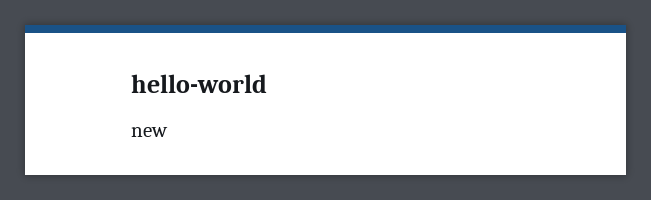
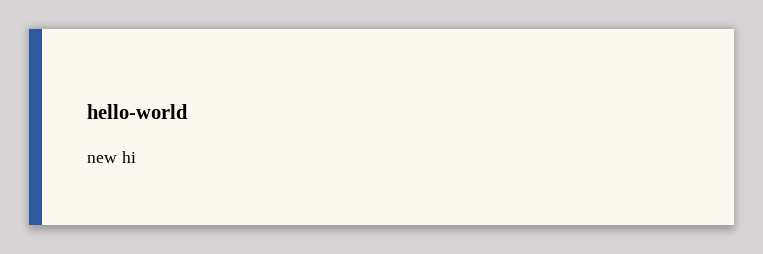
- new
+ new hi

